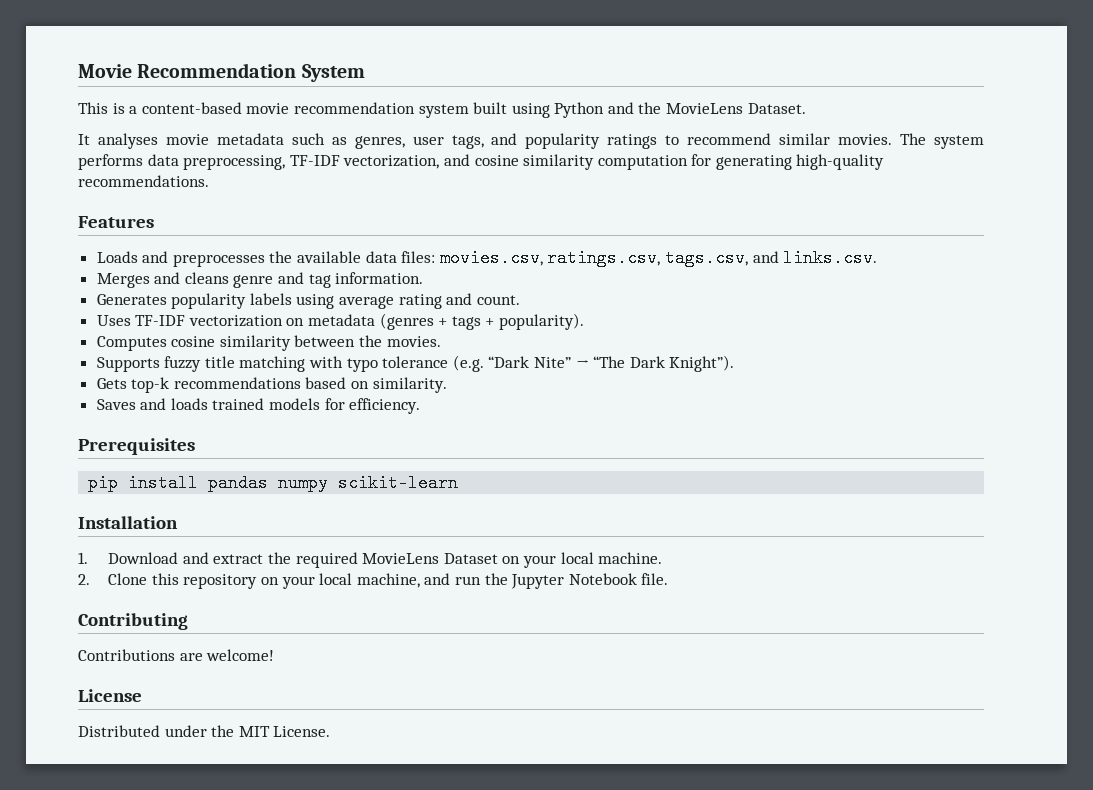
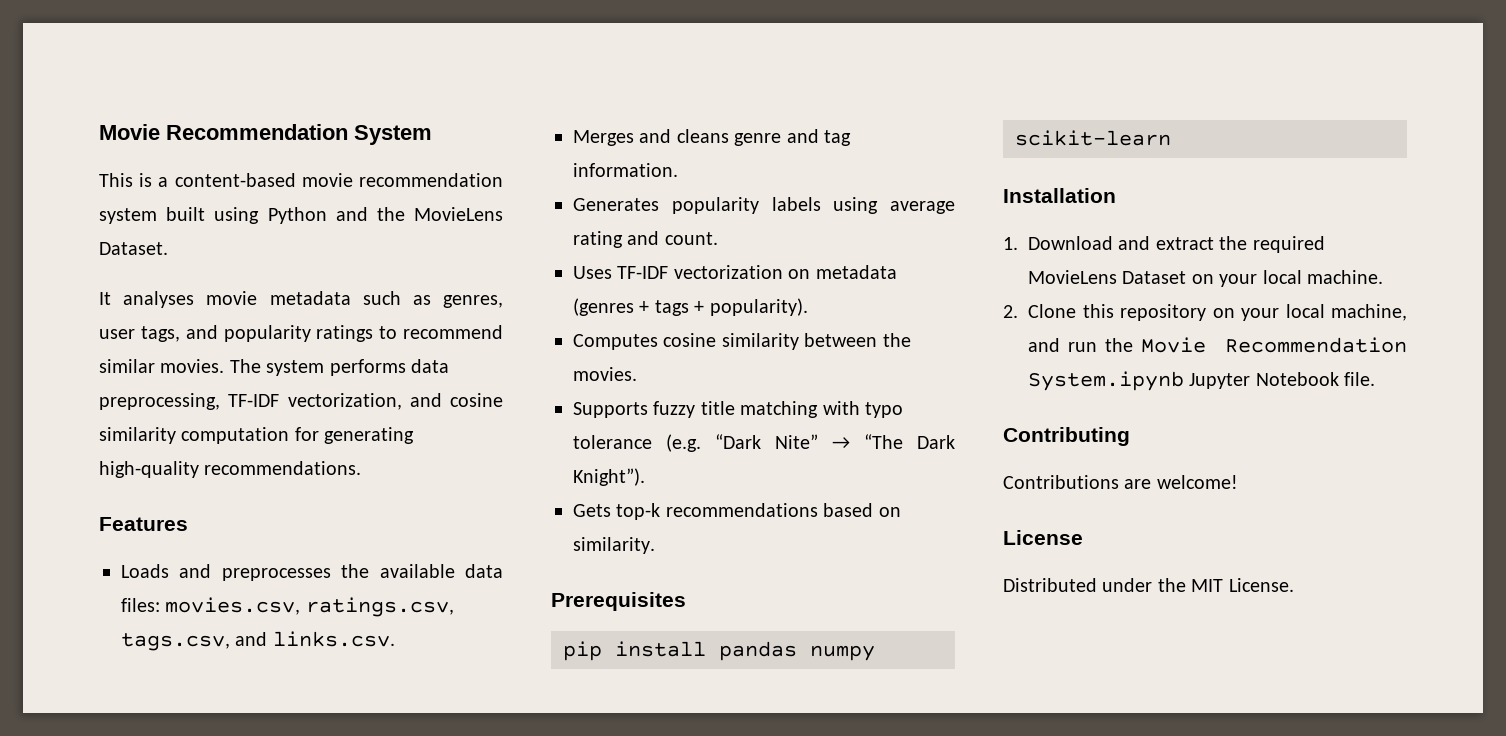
- Saves and loads trained models for efficiency.
- 2. Clone this repository on your local machine, and run the Jupyter Notebook file.
+ 2. Clone this repository on your local machine, and run the Movie Recommendation System.ipynb Jupyter Notebook file.

